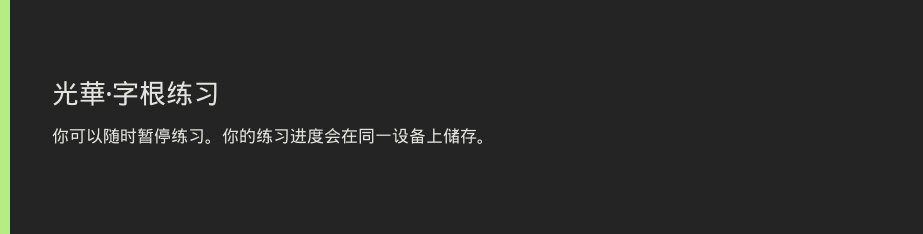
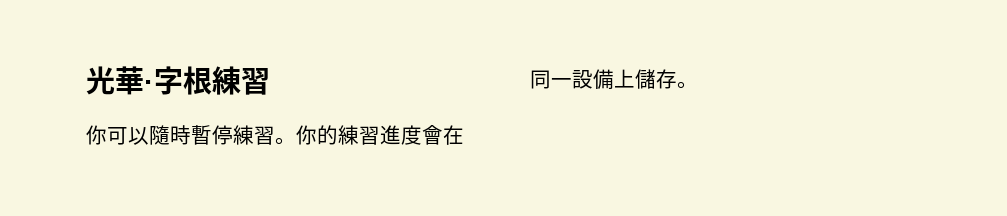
- 光華·字根练习
+ 光華·字根練習
- 你可以随时暂停练习。你的练习进度会在同一设备上储存。
+ 你可以隨時暫停練習。你的練習進度會在同一設備上儲存。

